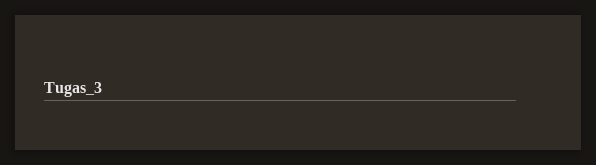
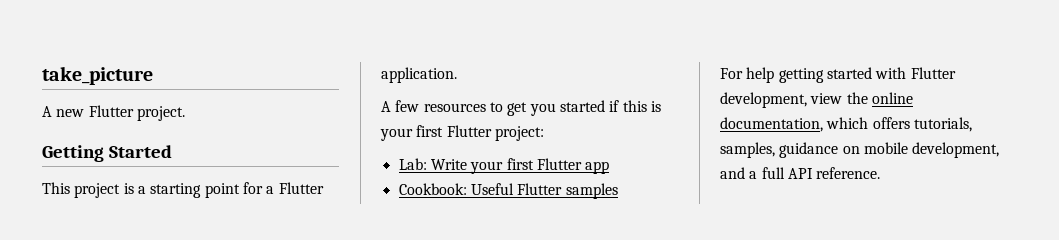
- Tugas_3
+ take_picture
+ A new Flutter project.
+ Getting Started
+ This project is a starting point for a Flutter application.
+ A few resources to get you started if this is your first Flutter project:
+ Lab: Write your first Flutter app
+ Cookbook: Useful Flutter samples
+ For help getting started with Flutter development, view the online documentation, which offers tutorials, samples, guidance on mobile development, and a full API reference.

